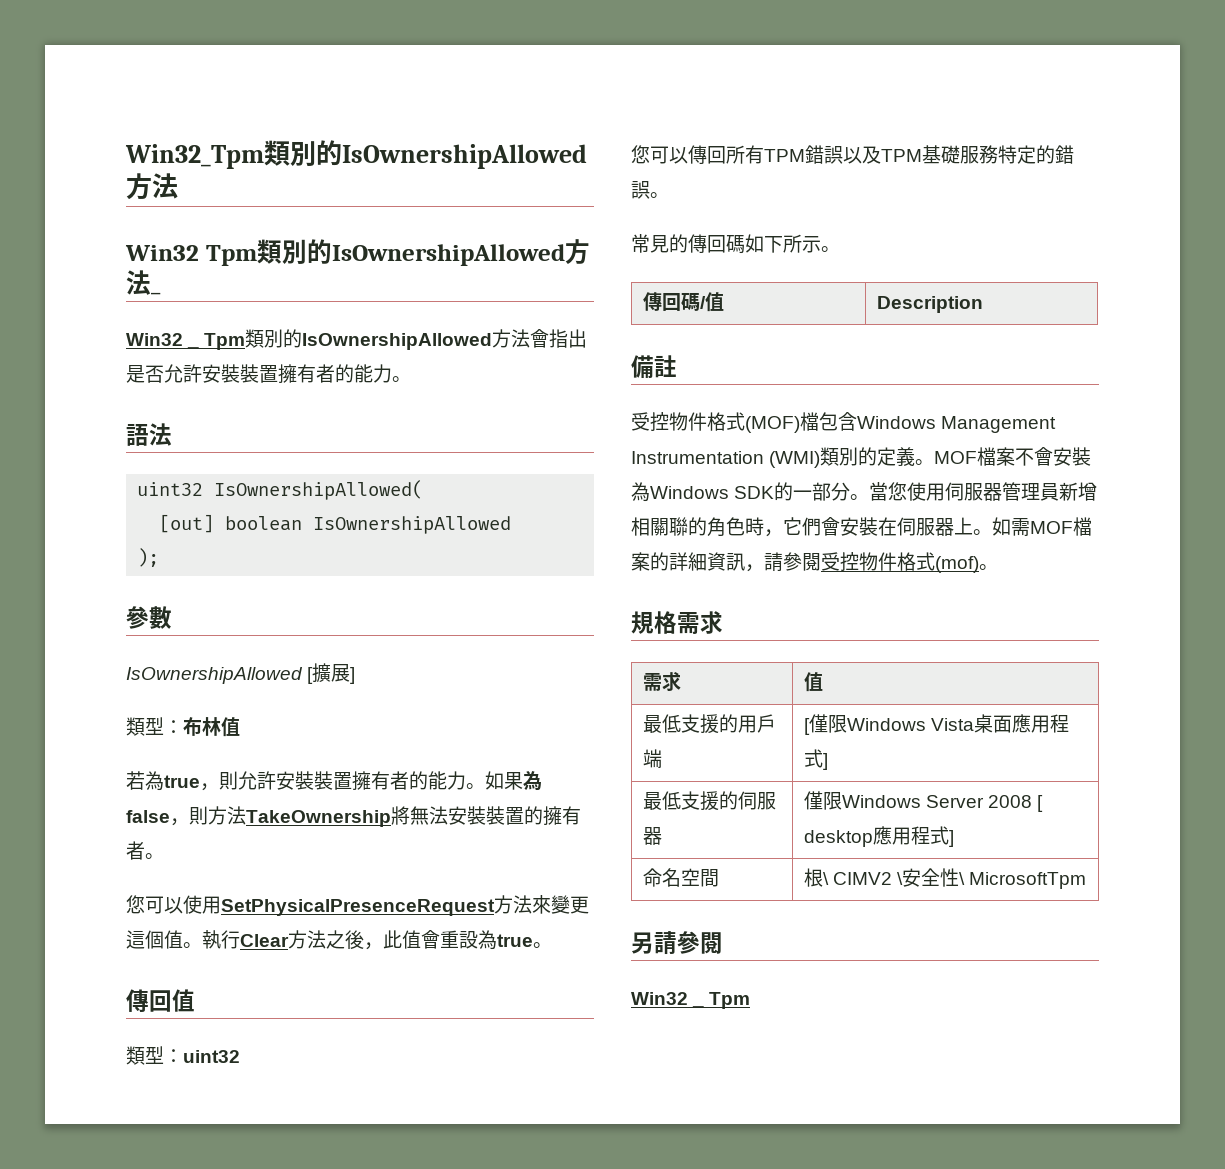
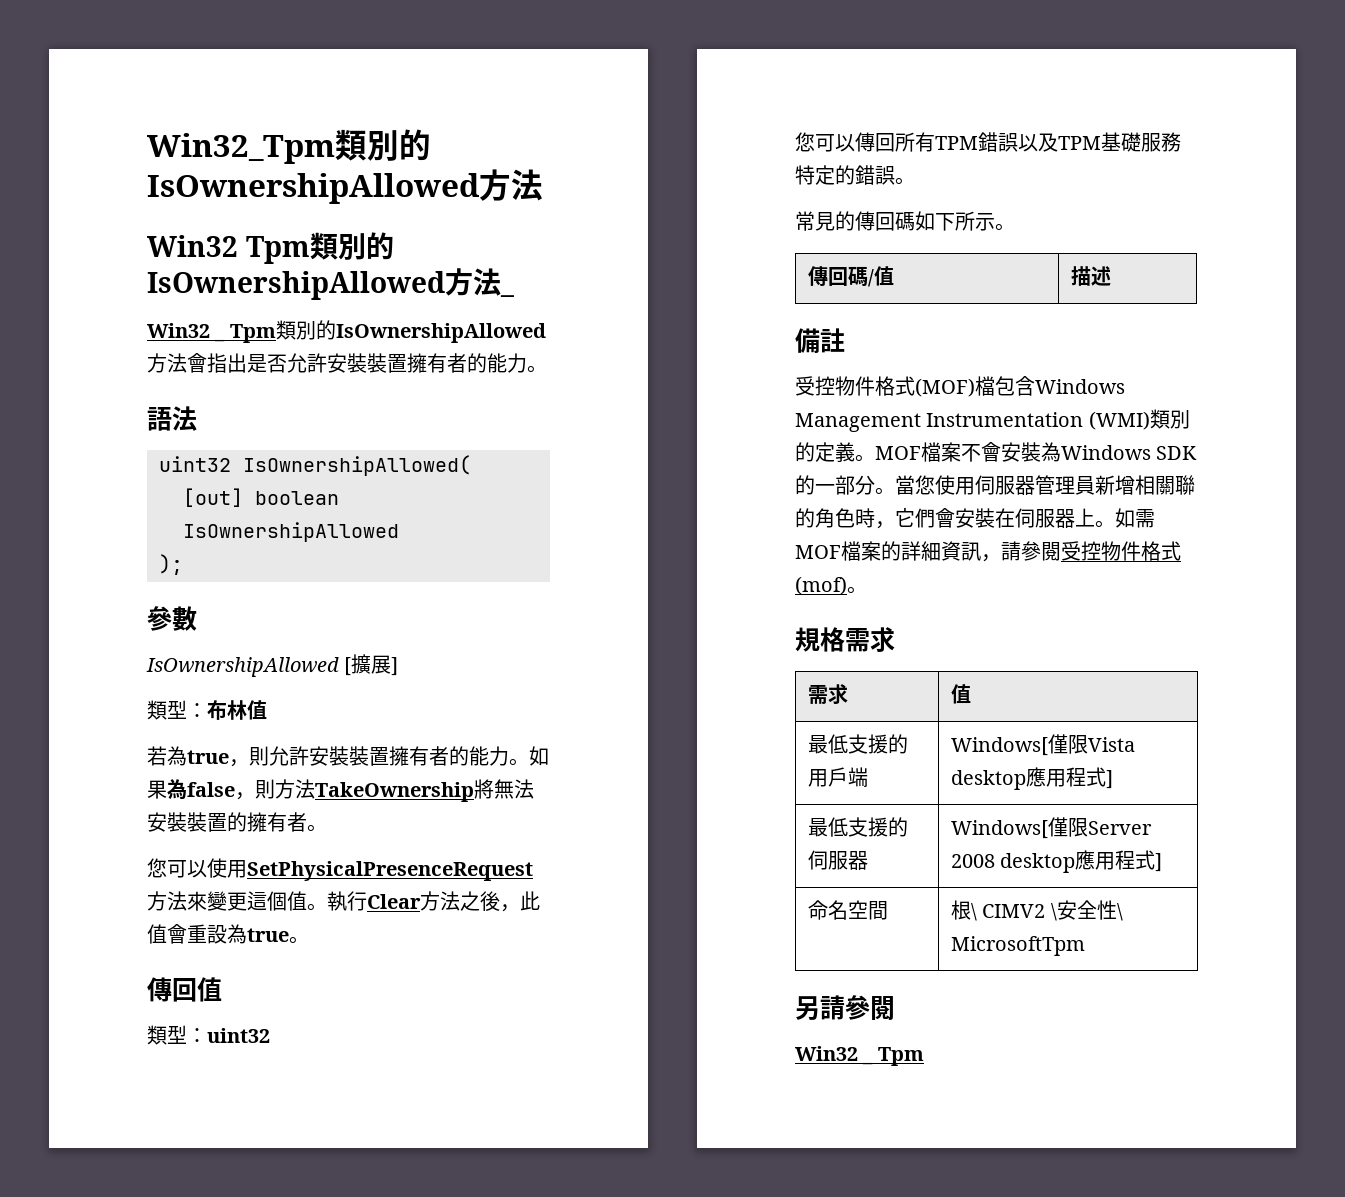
- 傳回碼/值 | Description
+ 傳回碼/值 | 描述
- 最低支援的用戶端 | [僅限Windows Vista桌面應用程式]
+ 最低支援的用戶端 | Windows[僅限Vista desktop應用程式]
- 最低支援的伺服器 | 僅限Windows Server 2008 [ desktop應用程式]
+ 最低支援的伺服器 | Windows[僅限Server 2008 desktop應用程式]

